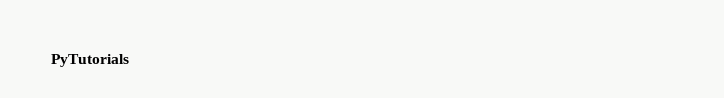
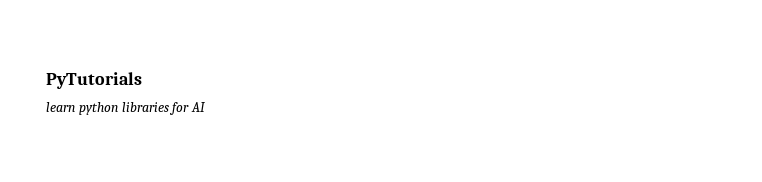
+ learn python libraries for AI

